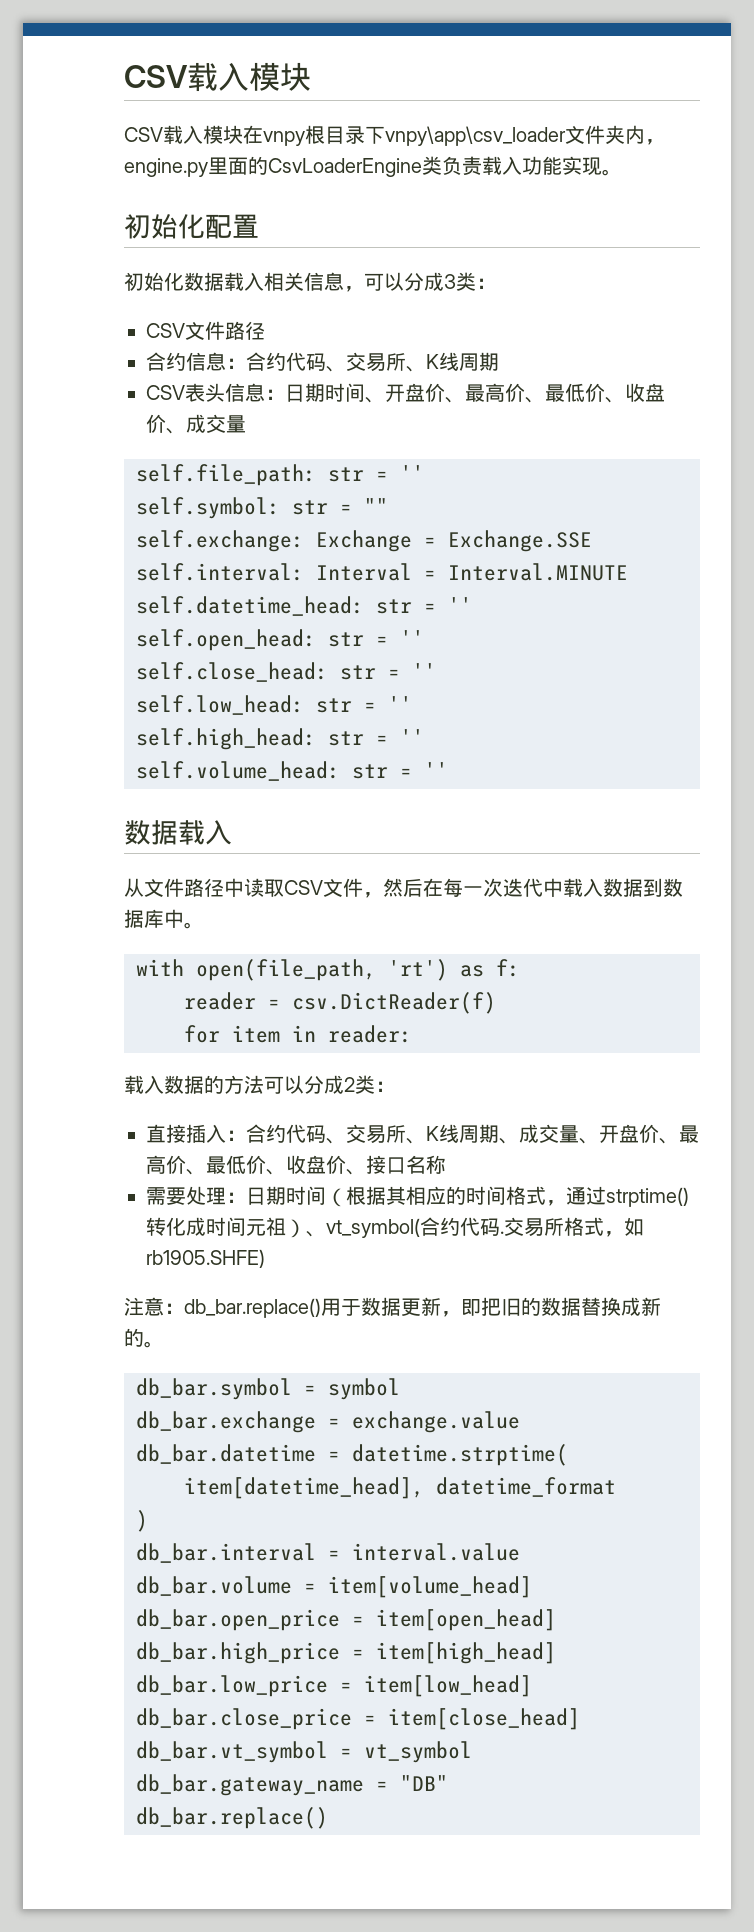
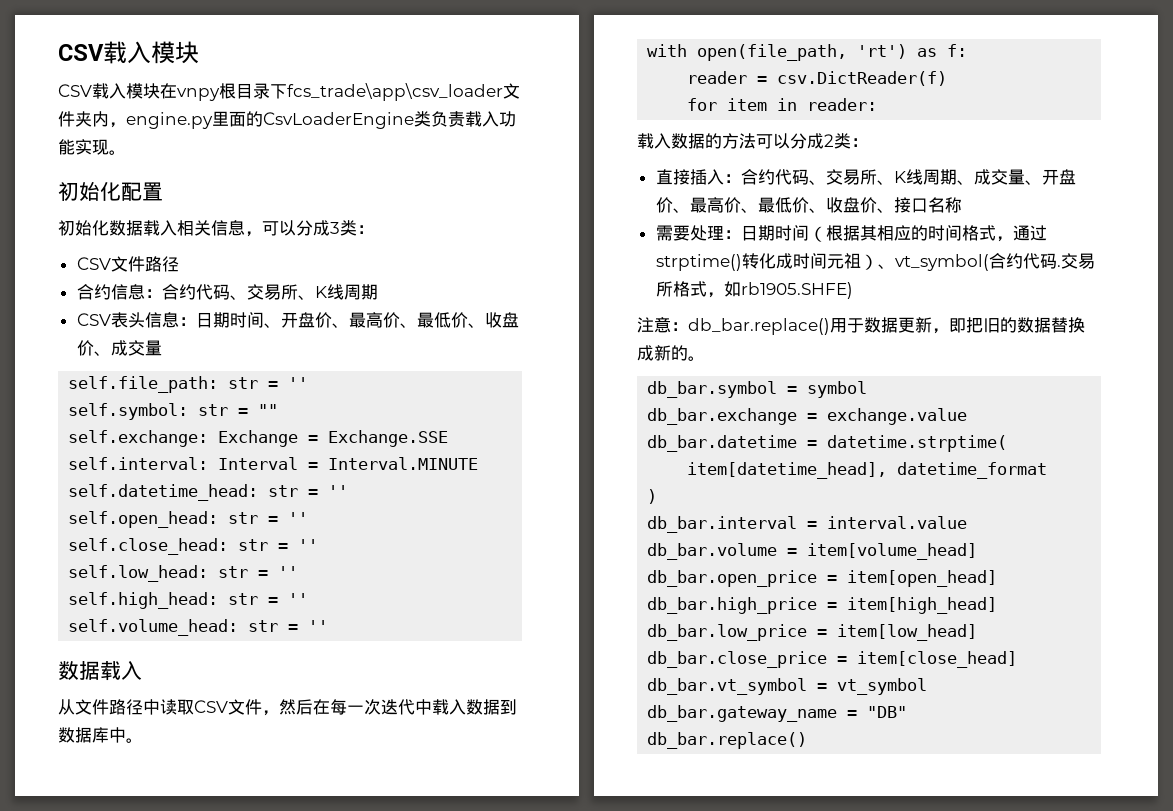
- CSV载入模块在vnpy根目录下vnpy\app\csv_loader文件夹内，engine.py里面的CsvLoaderEngine类负责载入功能实现。
+ CSV载入模块在vnpy根目录下fcs_trade\app\csv_loader文件夹内，engine.py里面的CsvLoaderEngine类负责载入功能实现。

